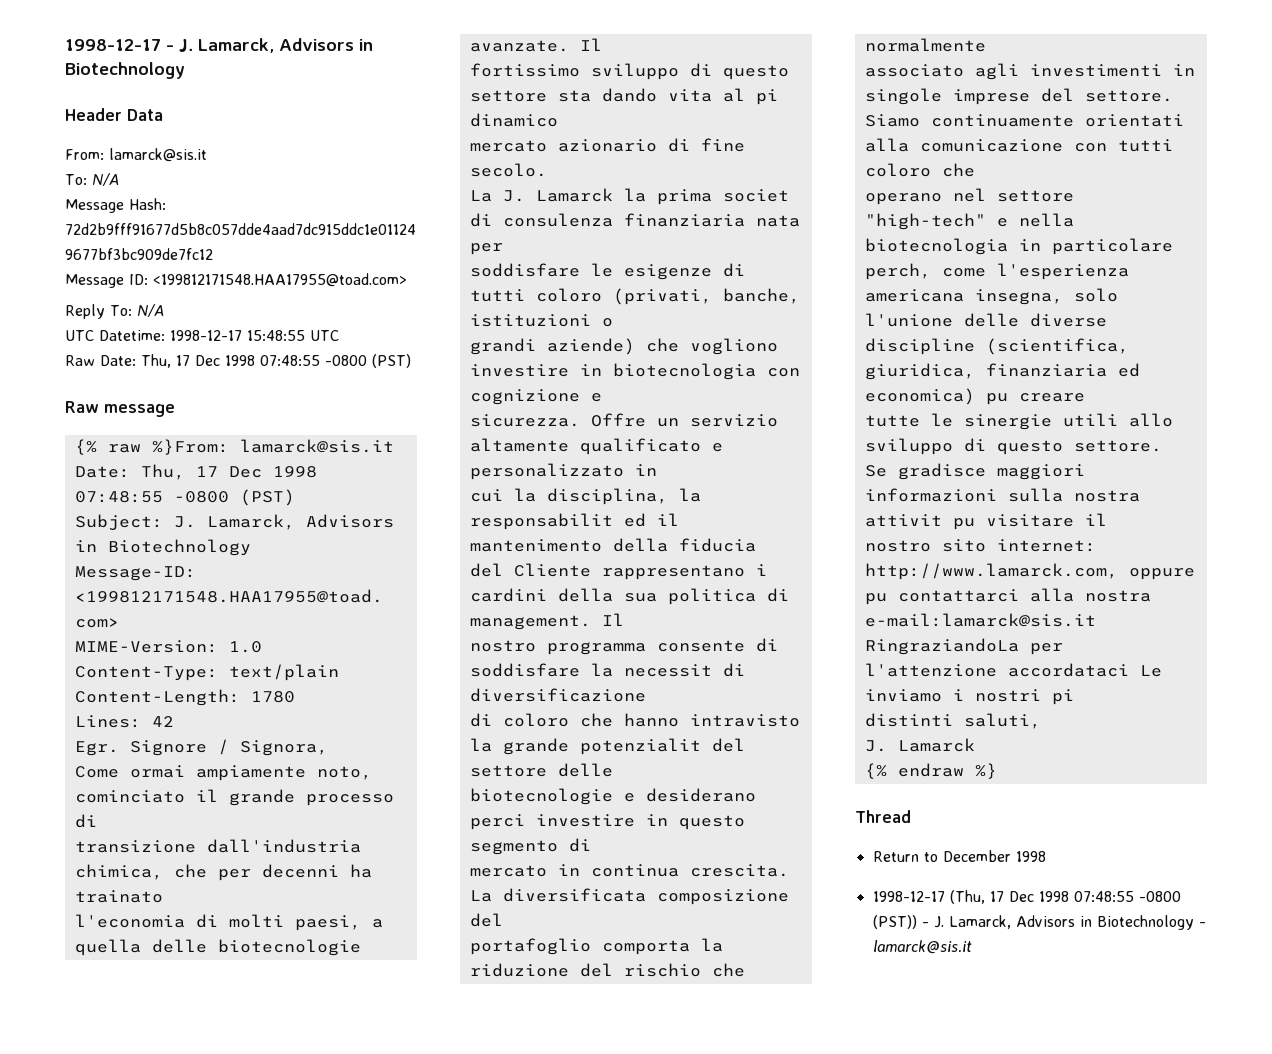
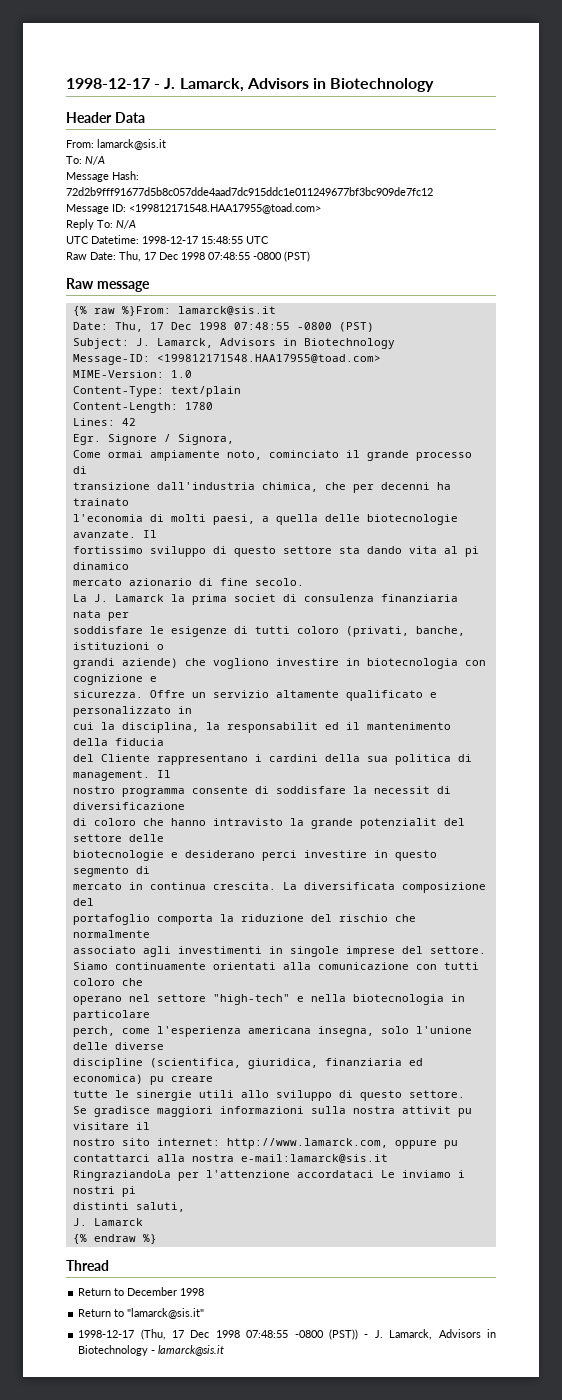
+ Return to "lamarck@sis.it"

